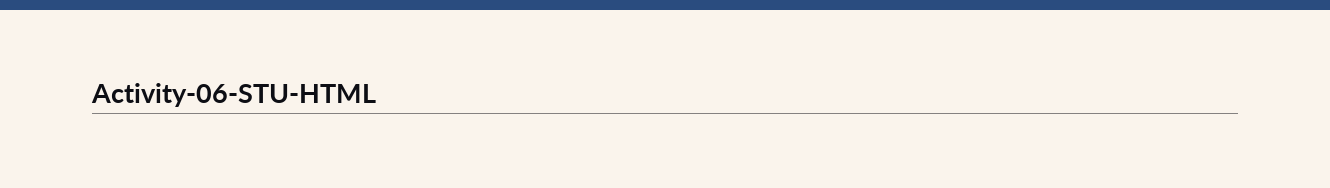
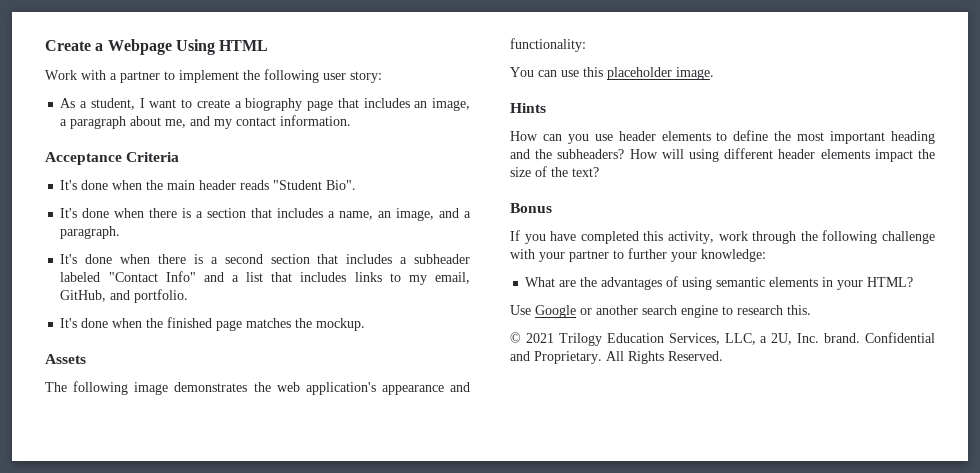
- Activity-06-STU-HTML
+ Create a Webpage Using HTML
+ Work with a partner to implement the following user story:
+ As a student, I want to create a biography page that includes an image, a paragraph about me, and my contact information.
+ Acceptance Criteria
+ It's done when the main header reads "Student Bio".
+ It's done when there is a section that includes a name, an image, and a paragraph.
+ It's done when there is a second section that includes a subheader labeled "Contact Info" and a list that includes links to my email, GitHub, and portfolio.
+ It's done when the finished page matches the mockup.
+ Assets
+ The following image demonstrates the web application's appearance and functionality:
+ You can use this placeholder image.
+ Hints
+ How can you use header elements to define the most important heading and the subheaders? How will using different header elements impact the size of the text?
+ Bonus
+ If you have completed this activity, work through the following challenge with your partner to further your knowledge:
+ What are the advantages of using semantic elements in your HTML?
+ Use Google or another search engine to research this.
+ © 2021 Trilogy Education Services, LLC, a 2U, Inc. brand. Confidential and Proprietary. All Rights Reserved.

